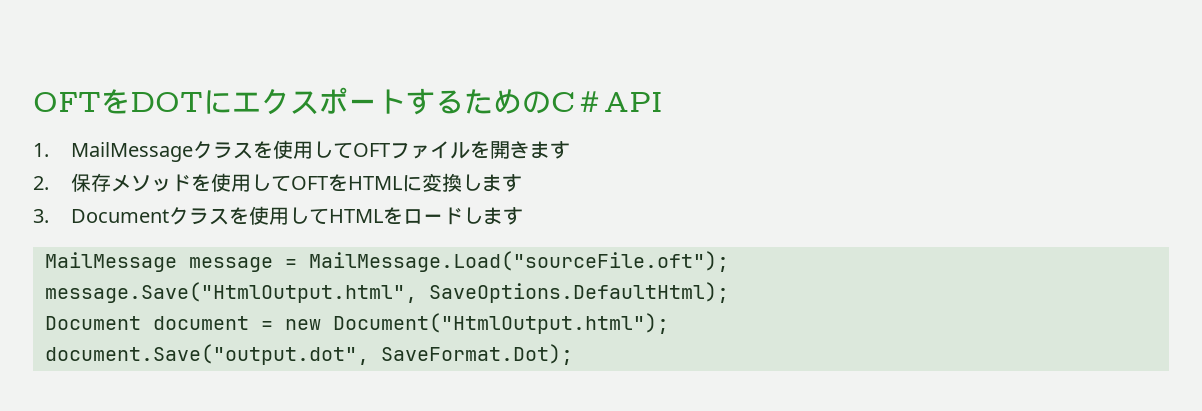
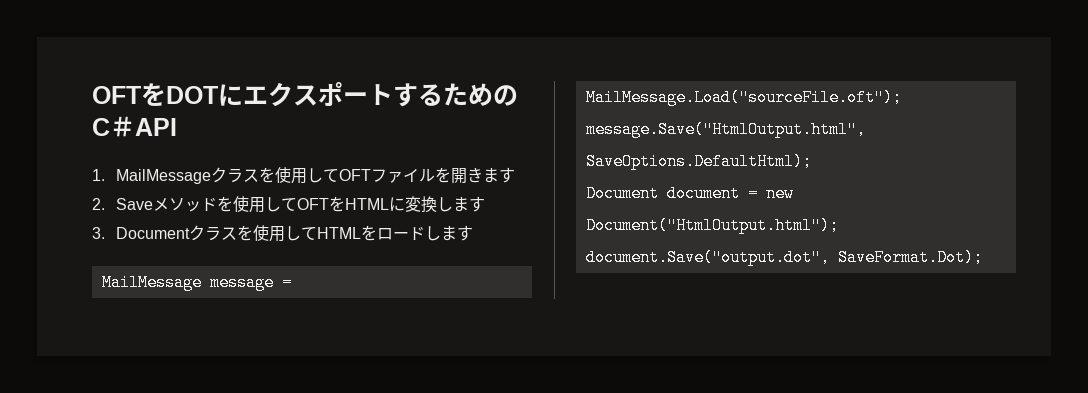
- 2.保存メソッドを使用してOFTをHTMLに変換します
+ 2. Saveメソッドを使用してOFTをHTMLに変換します

